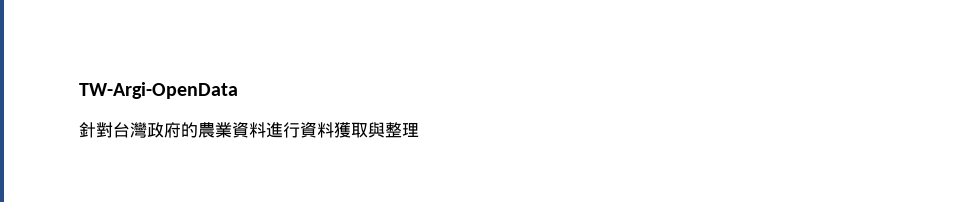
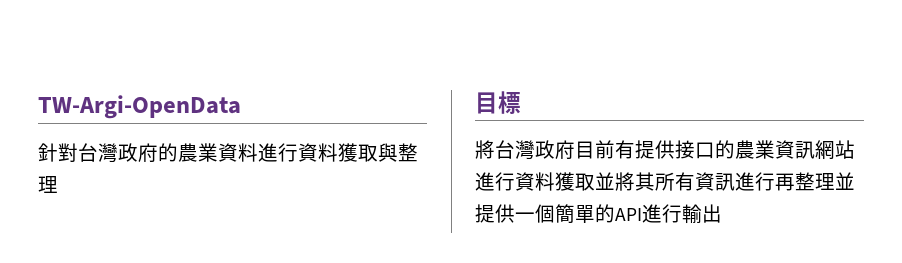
+ 目標
+ 將台灣政府目前有提供接口的農業資訊網站進行資料獲取並將其所有資訊進行再整理並提供一個簡單的API進行輸出

